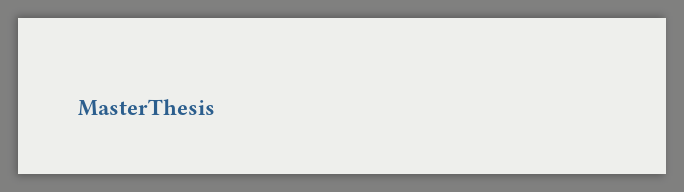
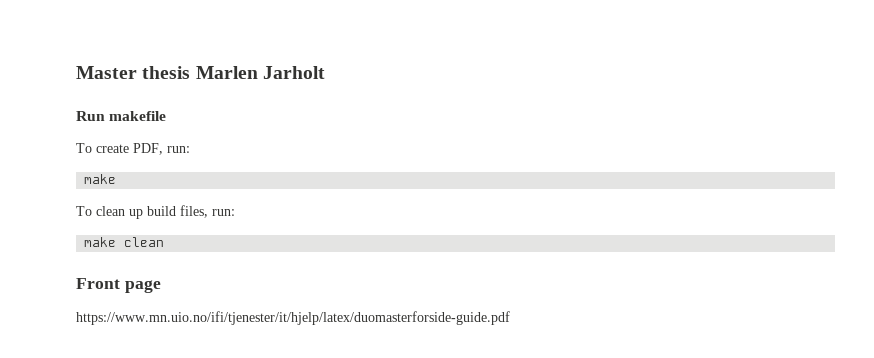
- MasterThesis
+ Master thesis Marlen Jarholt
+ Run makefile
+ To create PDF, run:
+ make
+ To clean up build files, run:
+ make clean
+ Front page
+ https://www.mn.uio.no/ifi/tjenester/it/hjelp/latex/duomasterforside-guide.pdf

